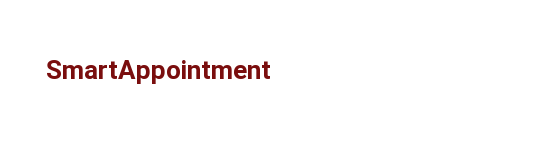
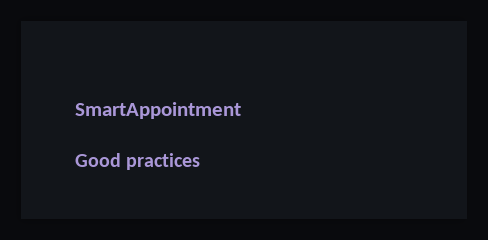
+ Good practices

